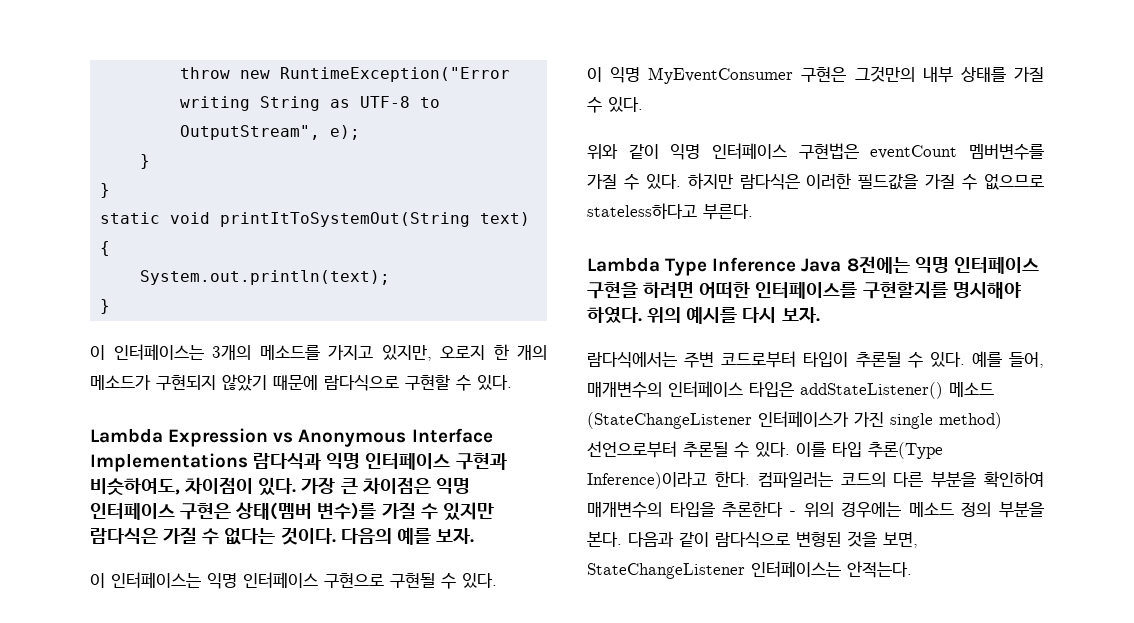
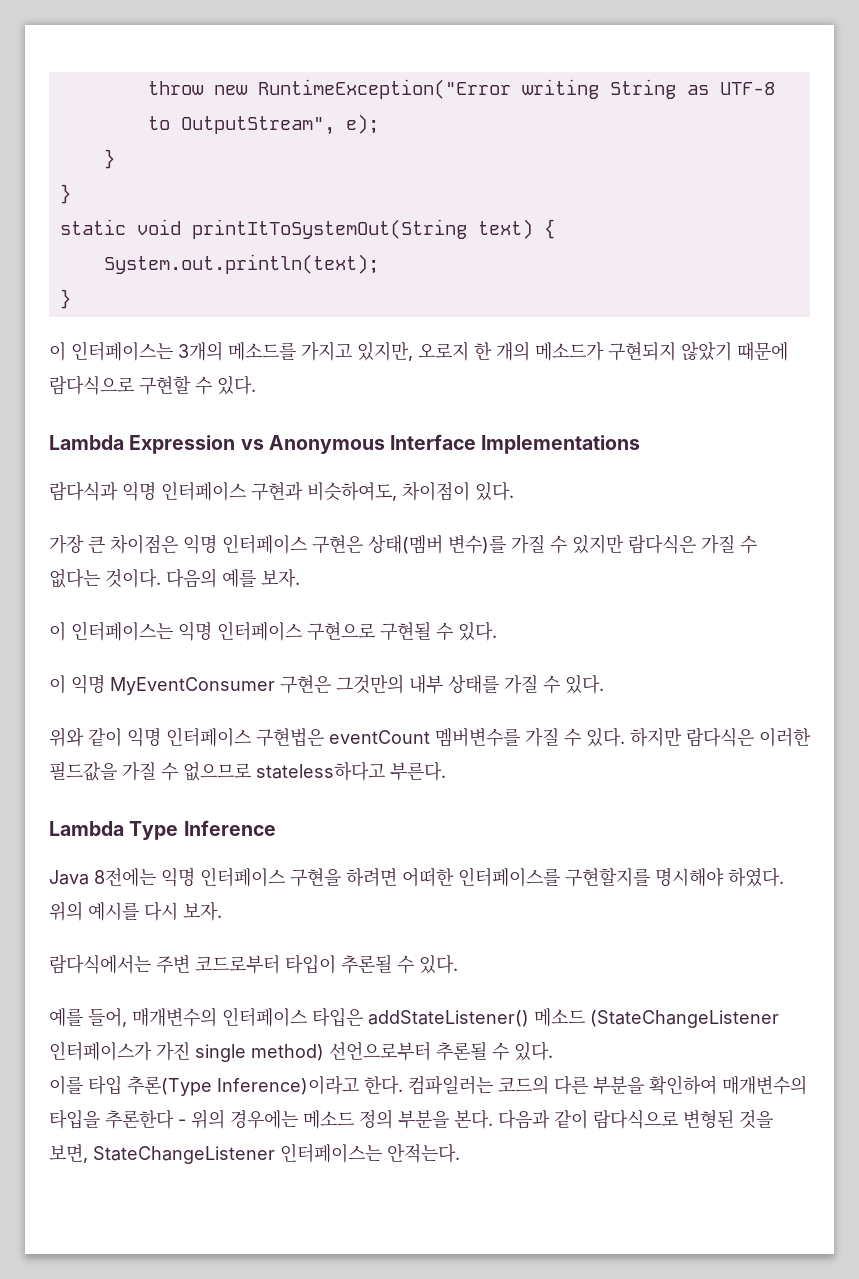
- Lambda Expression vs Anonymous Interface Implementations 람다식과 익명 인터페이스 구현과 비슷하여도, 차이점이 있다. 가장 큰 차이점은 익명 인터페이스 구현은 상태(멤버 변수)를 가질 수 있지만 람다식은 가질 수 없다는 것이다.
+ Lambda Expression vs Anonymous Interface Implementations
+ 람다식과 익명 인터페이스 구현과 비슷하여도, 차이점이 있다.
+ 가장 큰 차이점은 익명 인터페이스 구현은 상태(멤버 변수)를 가질 수 있지만 람다식은 가질 수 없다는 것이다.
- Lambda Type Inference Java 8전에는 익명 인터페이스 구현을 하려면 어떠한 인터페이스를 구현할지를 명시해야 하였다.
+ Lambda Type Inference
+ Java 8전에는 익명 인터페이스 구현을 하려면 어떠한 인터페이스를 구현할지를 명시해야 하였다.
- 람다식에서는 주변 코드로부터 타입이 추론될 수 있다. 예를 들어, 매개변수의 인터페이스 타입은 addStateListener() 메소드 (StateChangeListener 인터페이스가 가진 single method) 선언으로부터 추론될 수 있다. 이를 타입 추론(Type Inference)이라고 한다.
+ 람다식에서는 주변 코드로부터 타입이 추론될 수 있다.
+ 예를 들어, 매개변수의 인터페이스 타입은 addStateListener() 메소드 (StateChangeListener 인터페이스가 가진 single method) 선언으로부터 추론될 수 있다.
+ 이를 타입 추론(Type Inference)이라고 한다.

